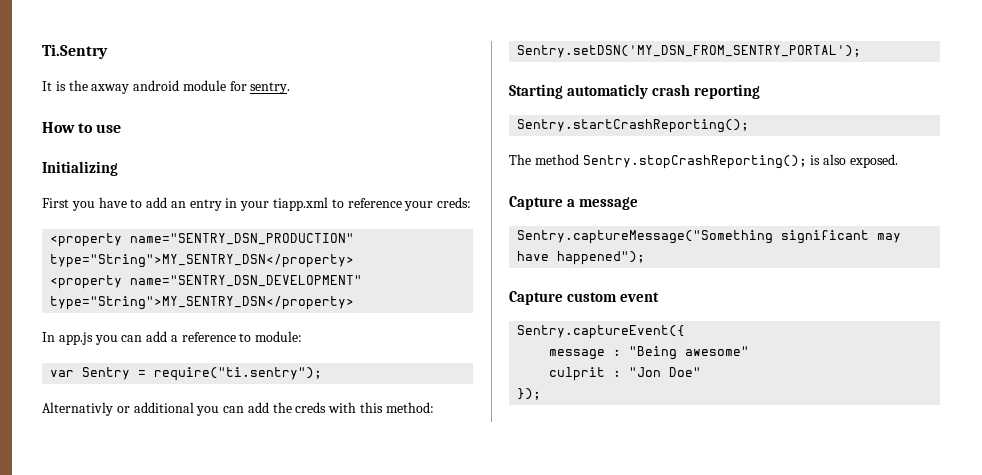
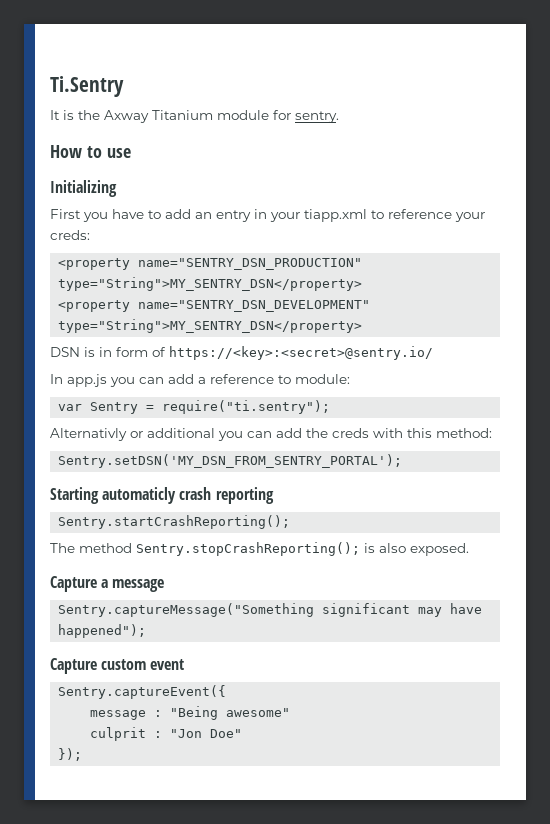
- It is the axway android module for sentry.
+ It is the Axway Titanium module for sentry.
+ DSN is in form of https://<key>:<secret>@sentry.io/

